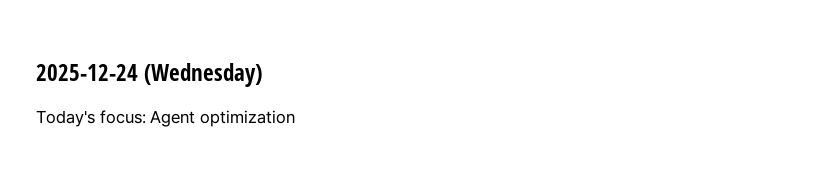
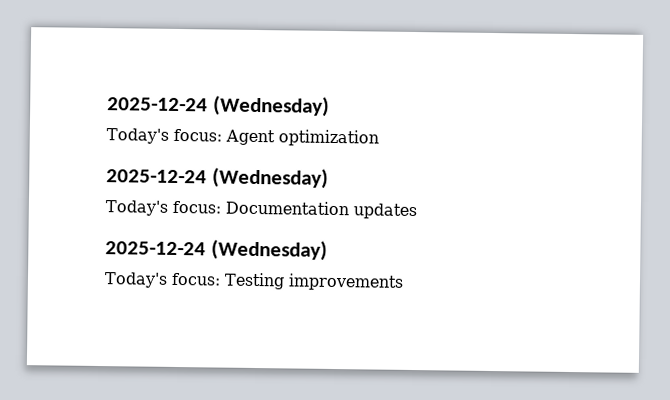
  Today's focus: Agent optimization
+ 2025-12-24 (Wednesday)
+ Today's focus: Documentation updates
+ 2025-12-24 (Wednesday)
+ Today's focus: Testing improvements

